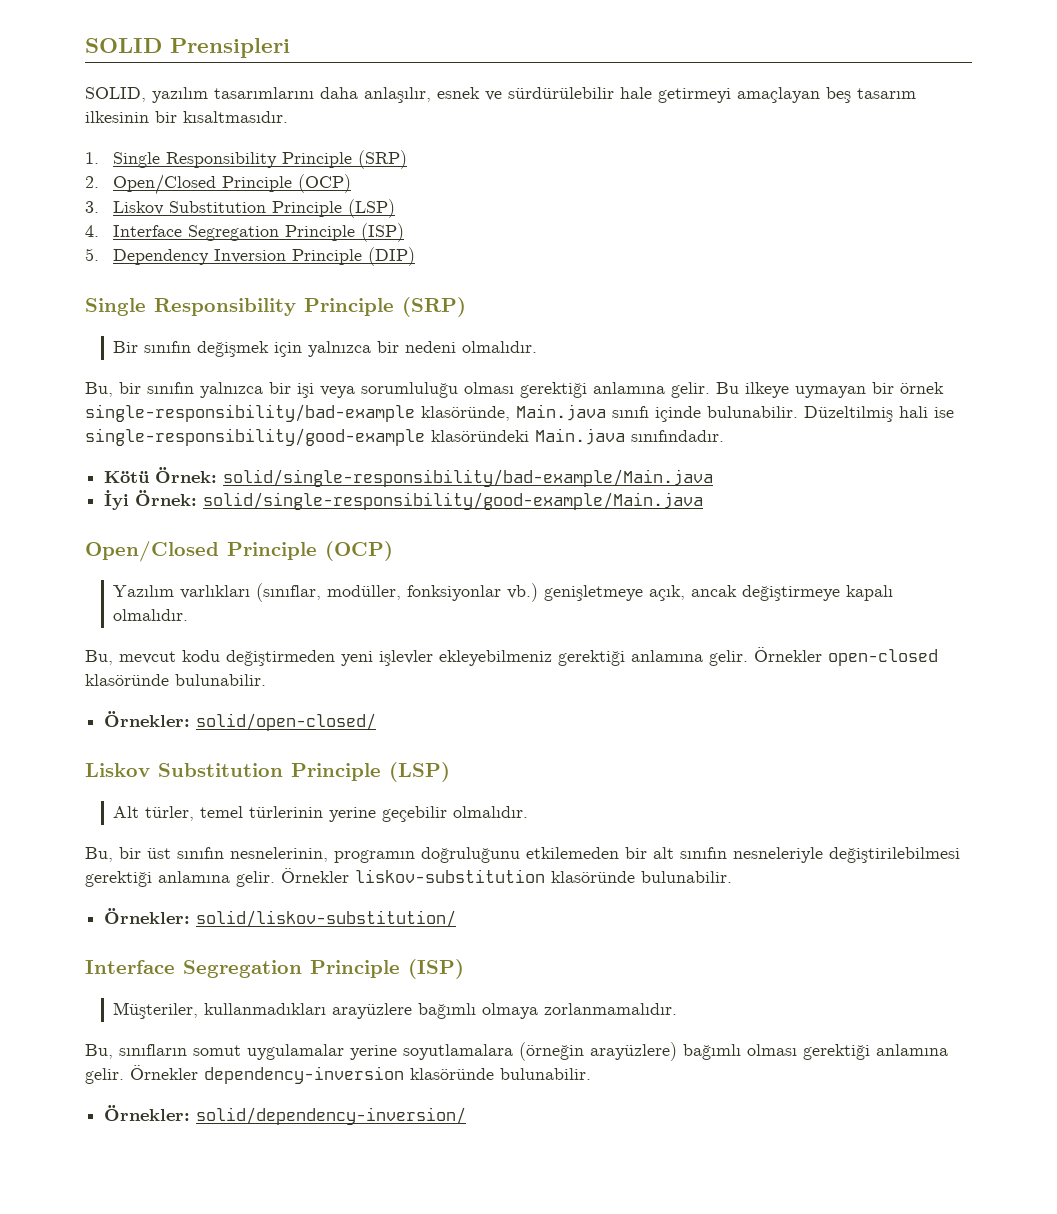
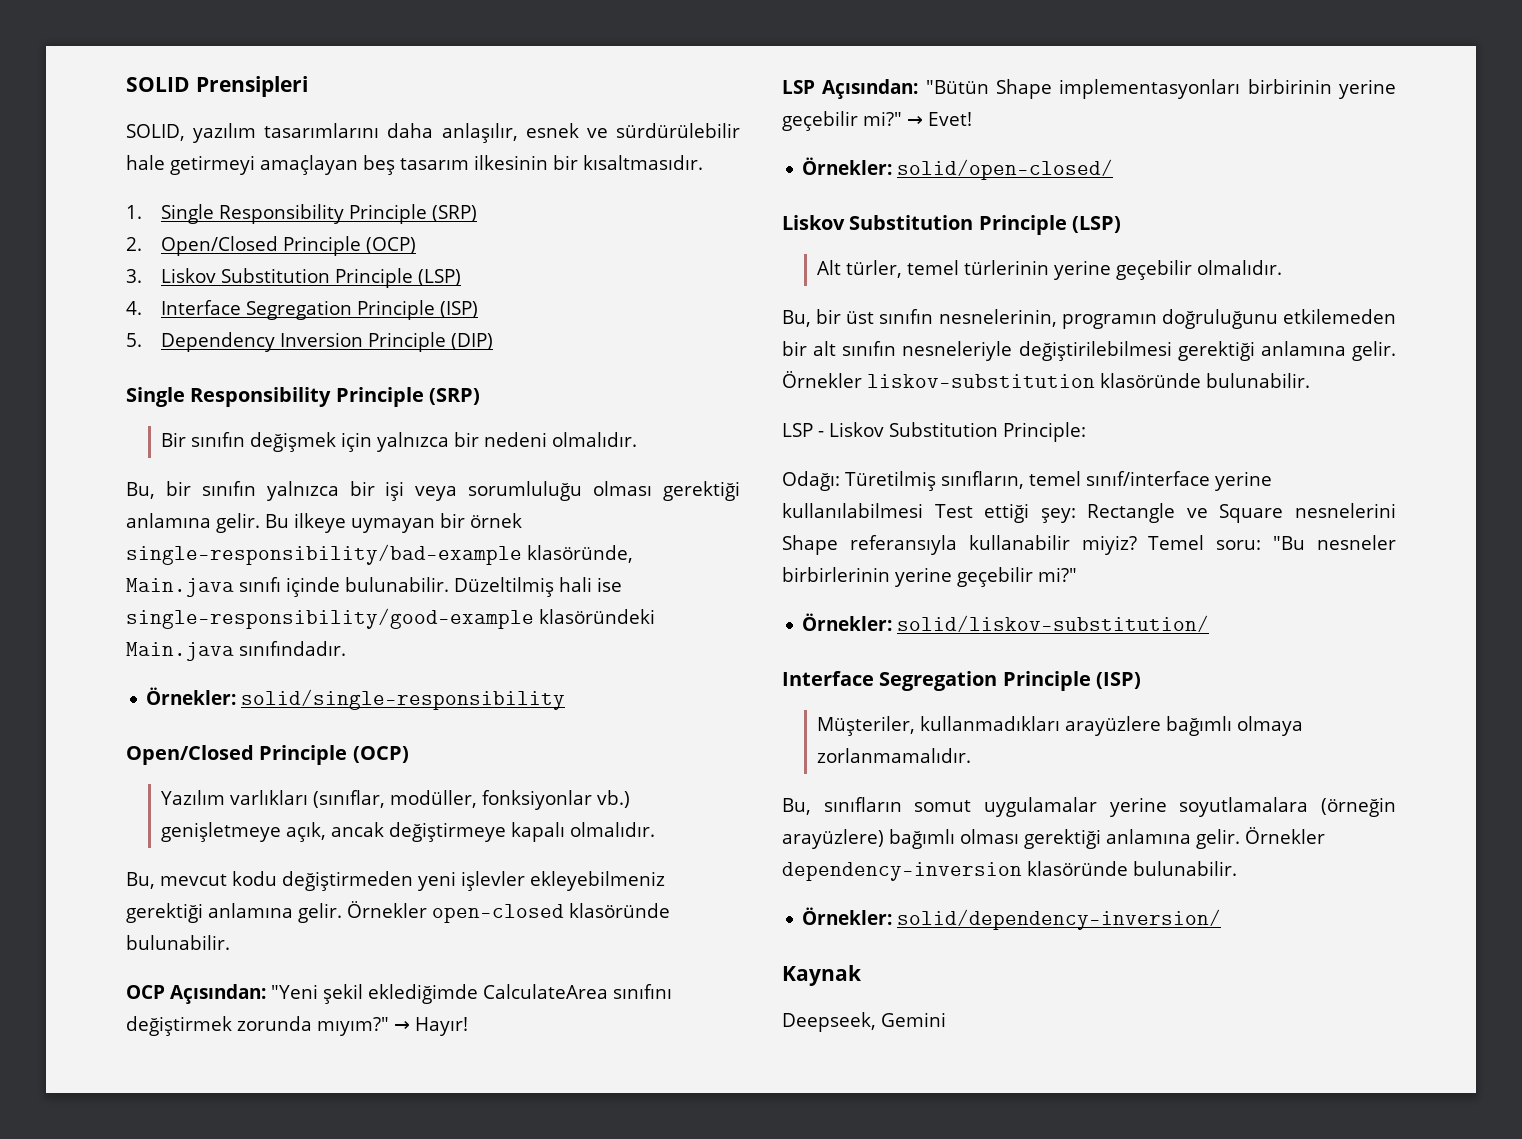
- Kötü Örnek: solid/single-responsibility/bad-example/Main.java
- İyi Örnek: solid/single-responsibility/good-example/Main.java
+ Örnekler: solid/single-responsibility
+ OCP Açısından: "Yeni şekil eklediğimde CalculateArea sınıfını değiştirmek zorunda mıyım?" → Hayır!
+ LSP Açısından: "Bütün Shape implementasyonları birbirinin yerine geçebilir mi?" → Evet!
+ LSP - Liskov Substitution Principle:
+ Odağı: Türetilmiş sınıfların, temel sınıf/interface yerine kullanılabilmesi Test ettiği şey: Rectangle ve Square nesnelerini Shape referansıyla kullanabilir miyiz? Temel soru: "Bu nesneler birbirlerinin yerine geçebilir mi?"
+ Kaynak
+ Deepseek, Gemini

